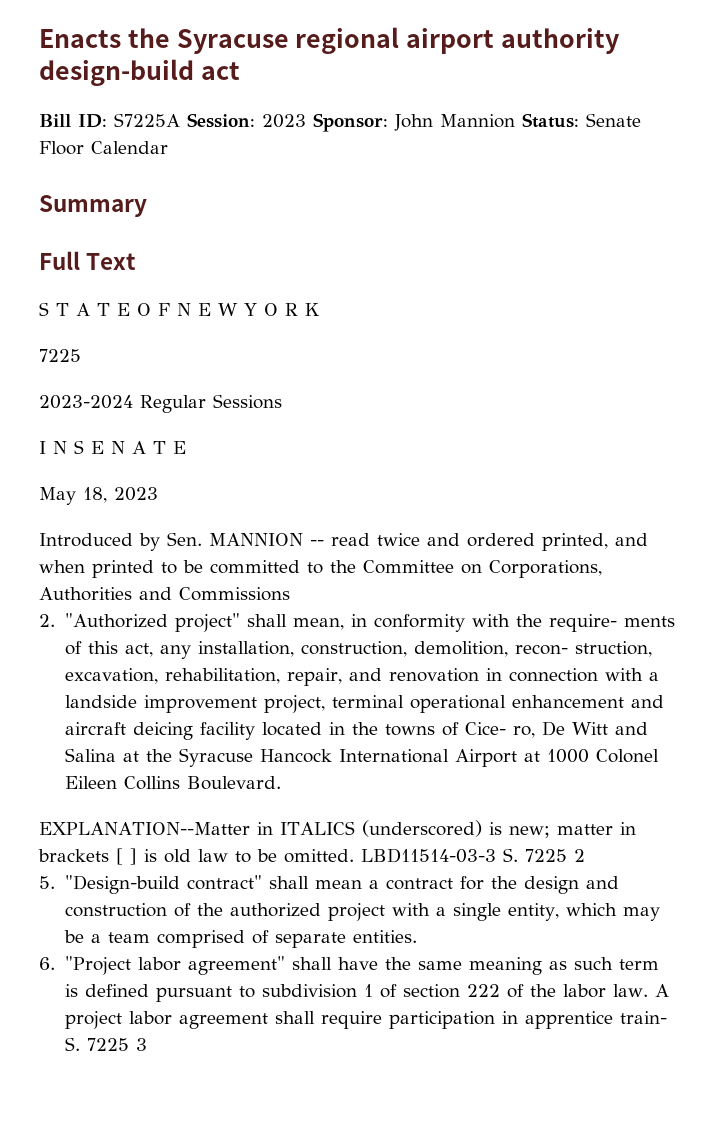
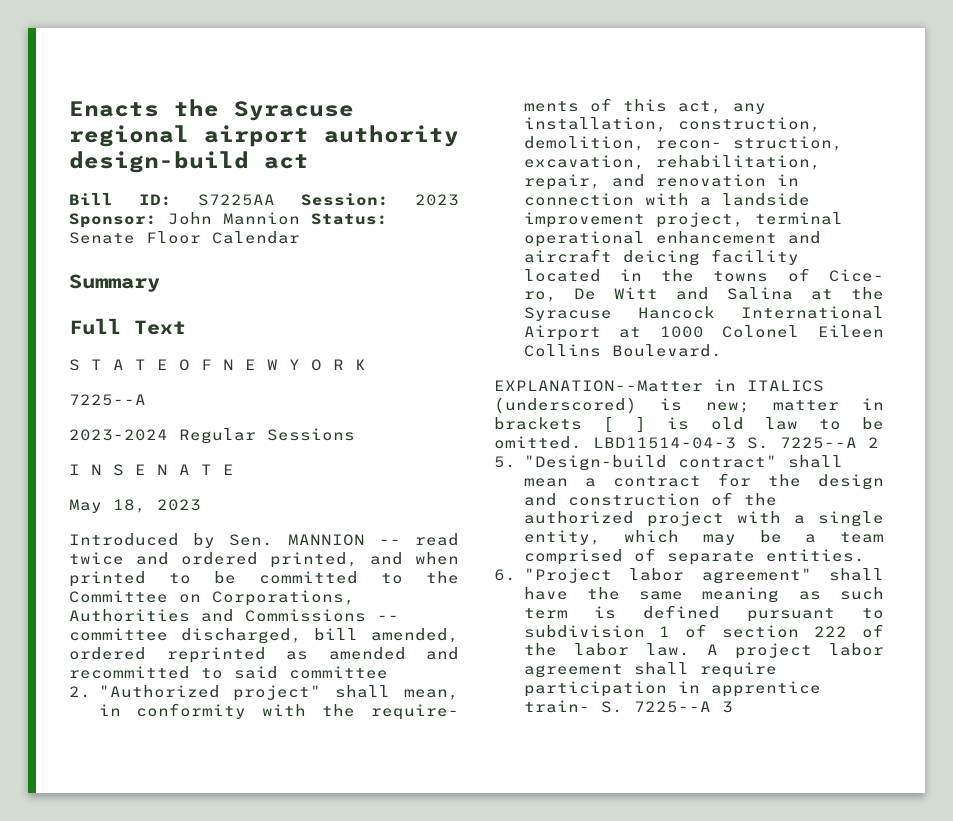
- Bill ID: S7225A Session: 2023 Sponsor: John Mannion Status: Senate Floor Calendar
+ Bill ID: S7225AA Session: 2023 Sponsor: John Mannion Status: Senate Floor Calendar
  S T A T E O F N E W Y O R K
- 7225
+ 7225--A
- Introduced by Sen. MANNION -- read twice and ordered printed, and when printed to be committed to the Committee on Corporations, Authorities and Commissions
+ Introduced by Sen. MANNION -- read twice and ordered printed, and when printed to be committed to the Committee on Corporations, Authorities and Commissions -- committee discharged, bill amended, ordered reprinted as amended and recommitted to said committee
- LBD11514-03-3 S. 7225 2
+ LBD11514-04-3 S. 7225--A 2
- A project labor agreement shall require participation in apprentice train- S. 7225 3
+ A project labor agreement shall require participation in apprentice train- S. 7225--A 3

